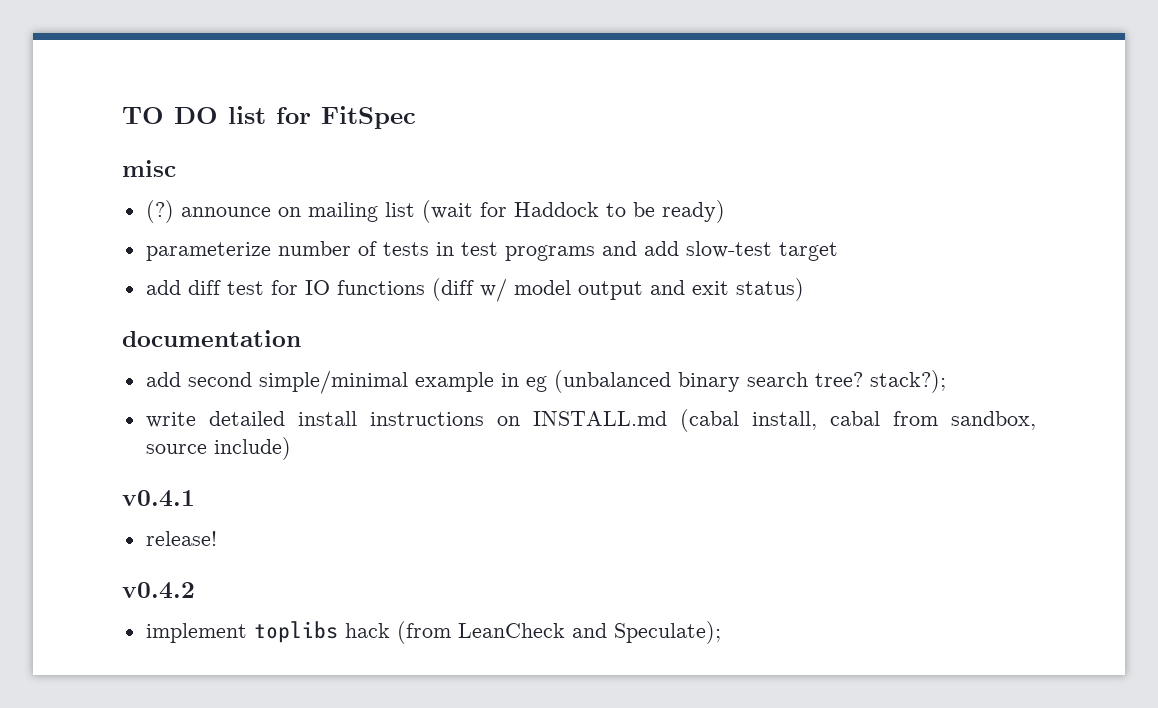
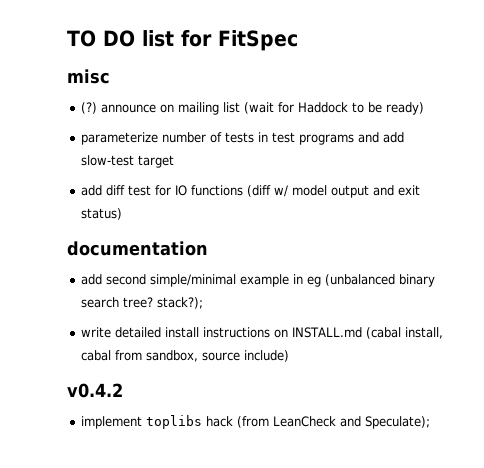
- v0.4.1
- release!

